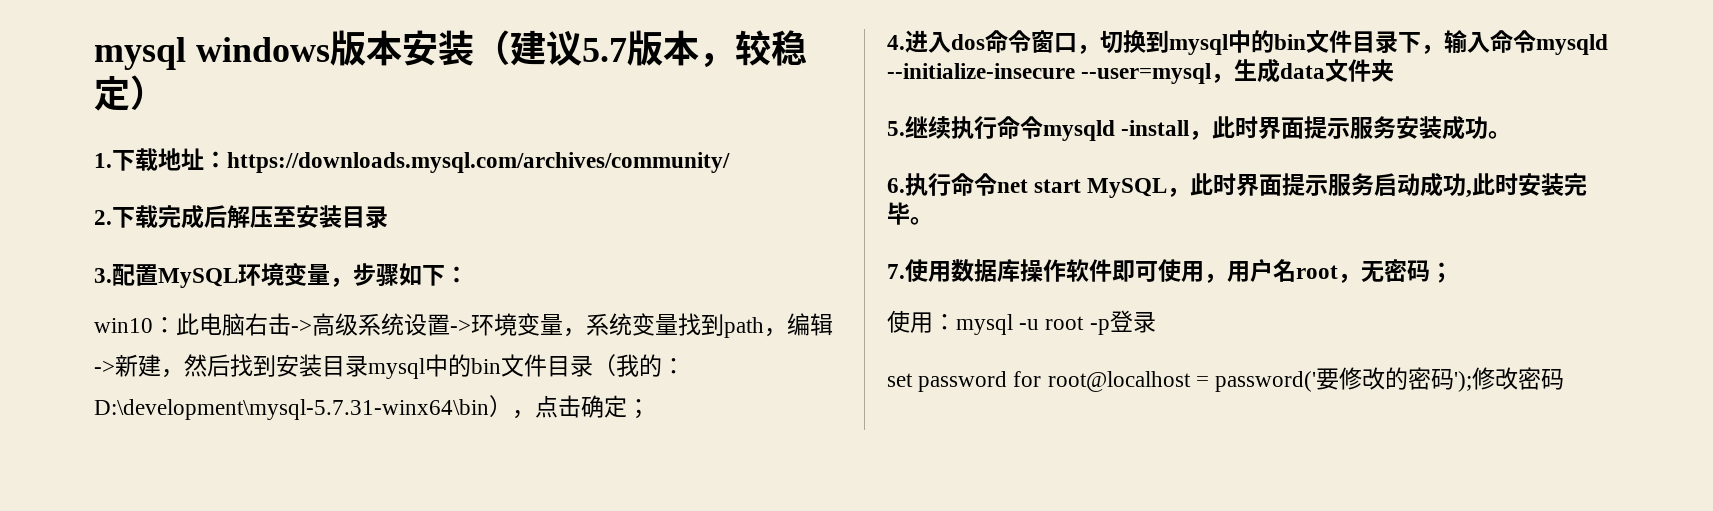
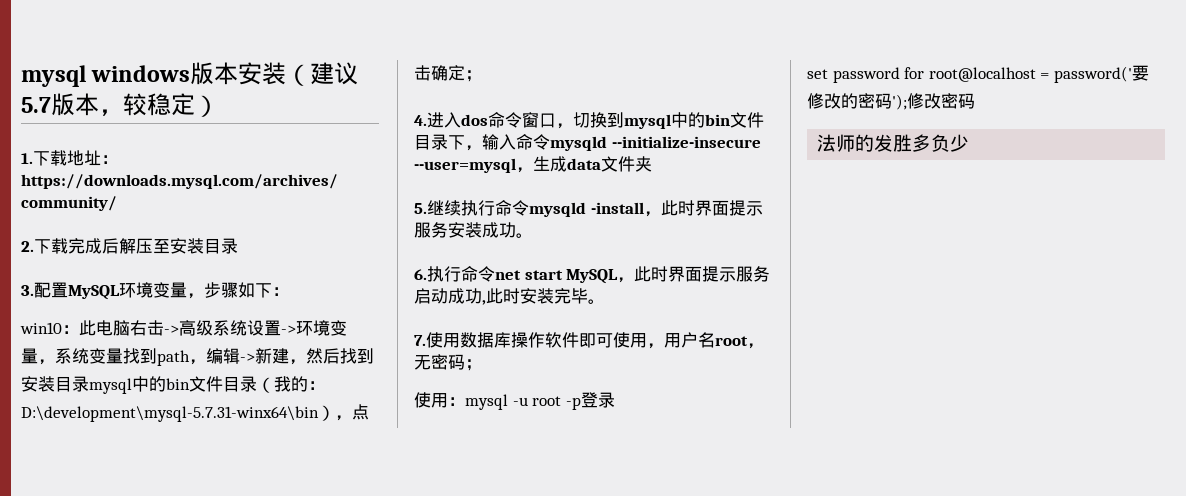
+ 法师的发胜多负少

